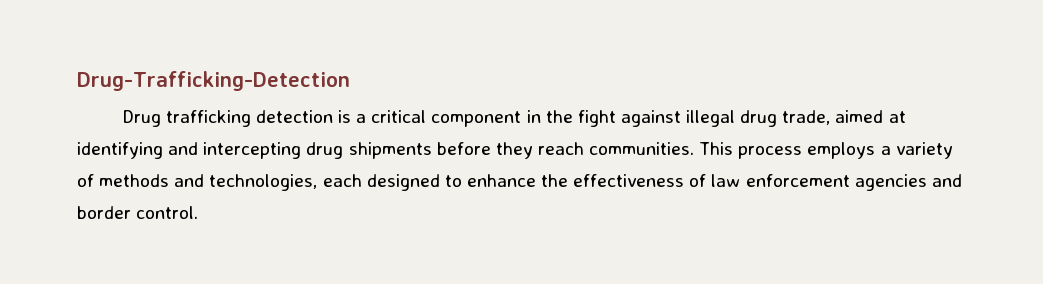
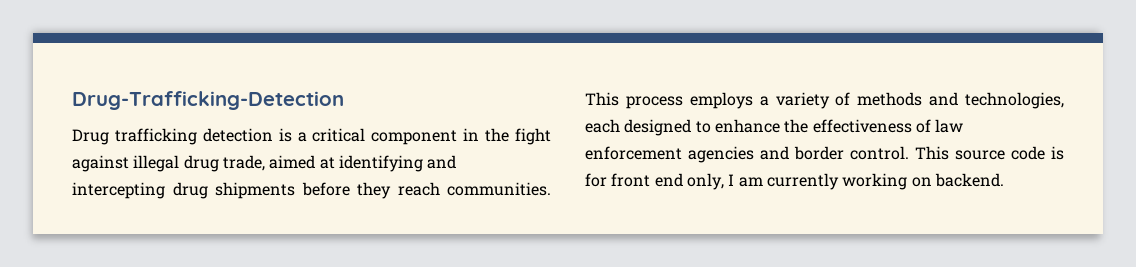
+ This source code is for front end only, I am currently working on backend.

